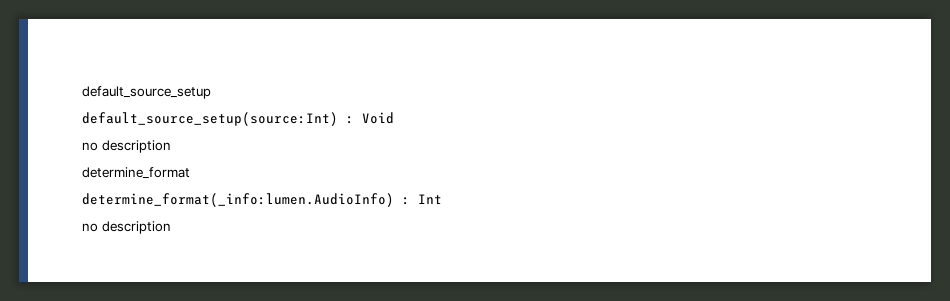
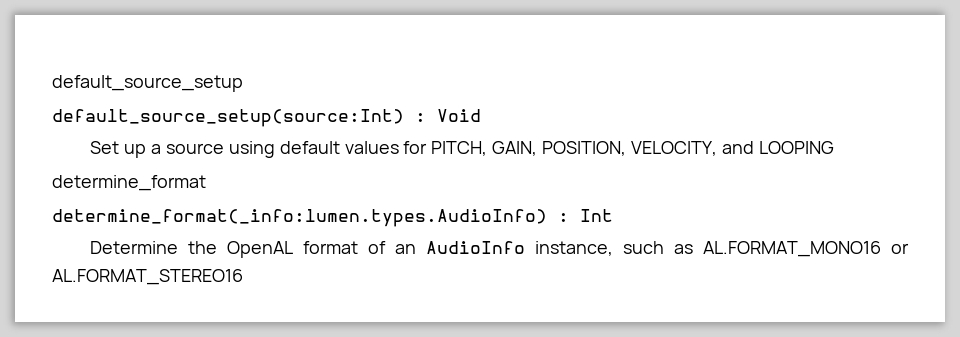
  default_source_setup(source:Int) : Void
- no description
+ Set up a source using default values for PITCH, GAIN, POSITION, VELOCITY, and LOOPING
- determine_format(_info:lumen.AudioInfo) : Int
- no description
+ determine_format(_info:lumen.types.AudioInfo) : Int
+ Determine the OpenAL format of an AudioInfo instance, such as AL.FORMAT_MONO16 or AL.FORMAT_STEREO16

